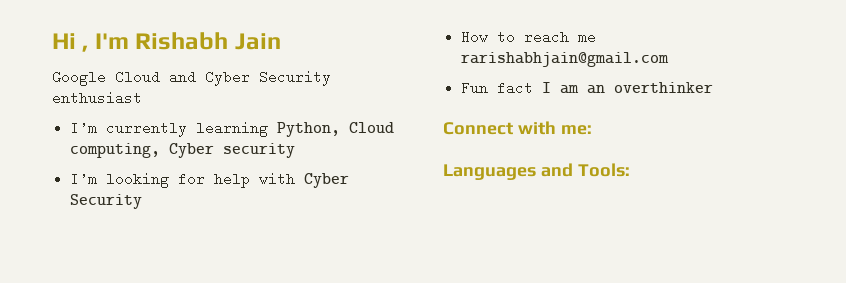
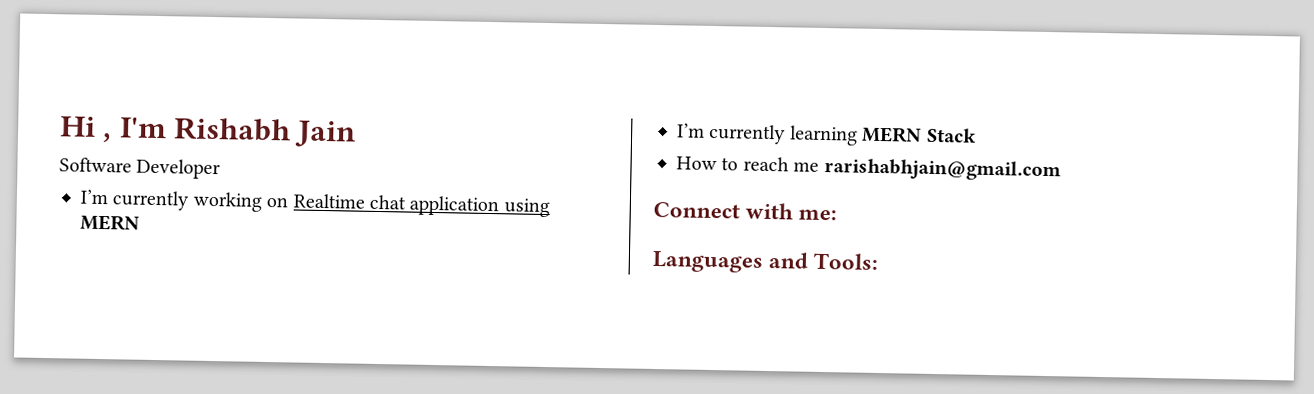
- Google Cloud and Cyber Security enthusiast
- I’m currently learning Python, Cloud computing, Cyber security
- I’m looking for help with Cyber Security
+ Software Developer
+ I’m currently working on Realtime chat application using MERN
+ I’m currently learning MERN Stack
- Fun fact I am an overthinker

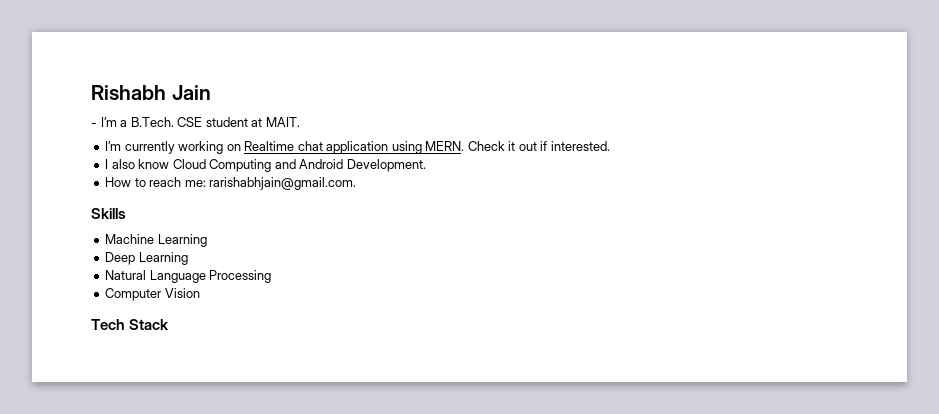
- Hi , I'm Rishabh Jain
+ Rishabh Jain
- Software Developer
+ - I’m a B.Tech. CSE student at MAIT.
- I’m currently working on Realtime chat application using MERN
- I’m currently learning MERN Stack
- How to reach me rarishabhjain@gmail.com
- Connect with me:
- Languages and Tools:
+ I’m currently working on Realtime chat application using MERN. Check it out if interested.
+ I also know Cloud Computing and Android Development.
+ How to reach me: rarishabhjain@gmail.com.
+ Skills
+ Machine Learning
+ Deep Learning
+ Natural Language Processing
+ Computer Vision
+ Tech Stack

